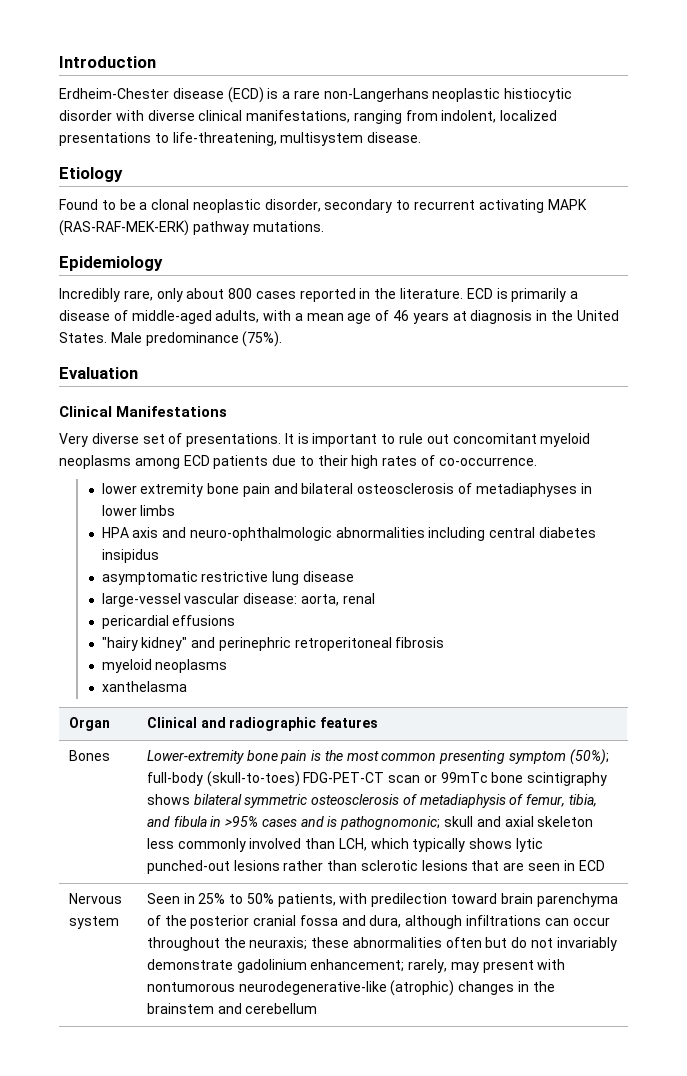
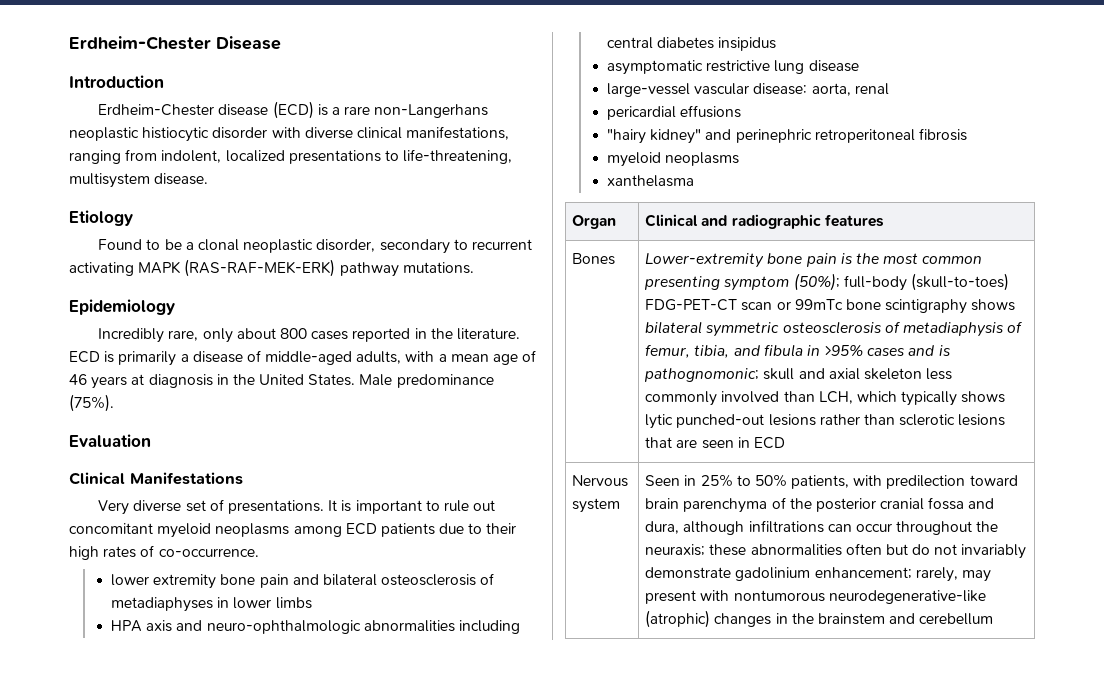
+ Erdheim-Chester Disease

